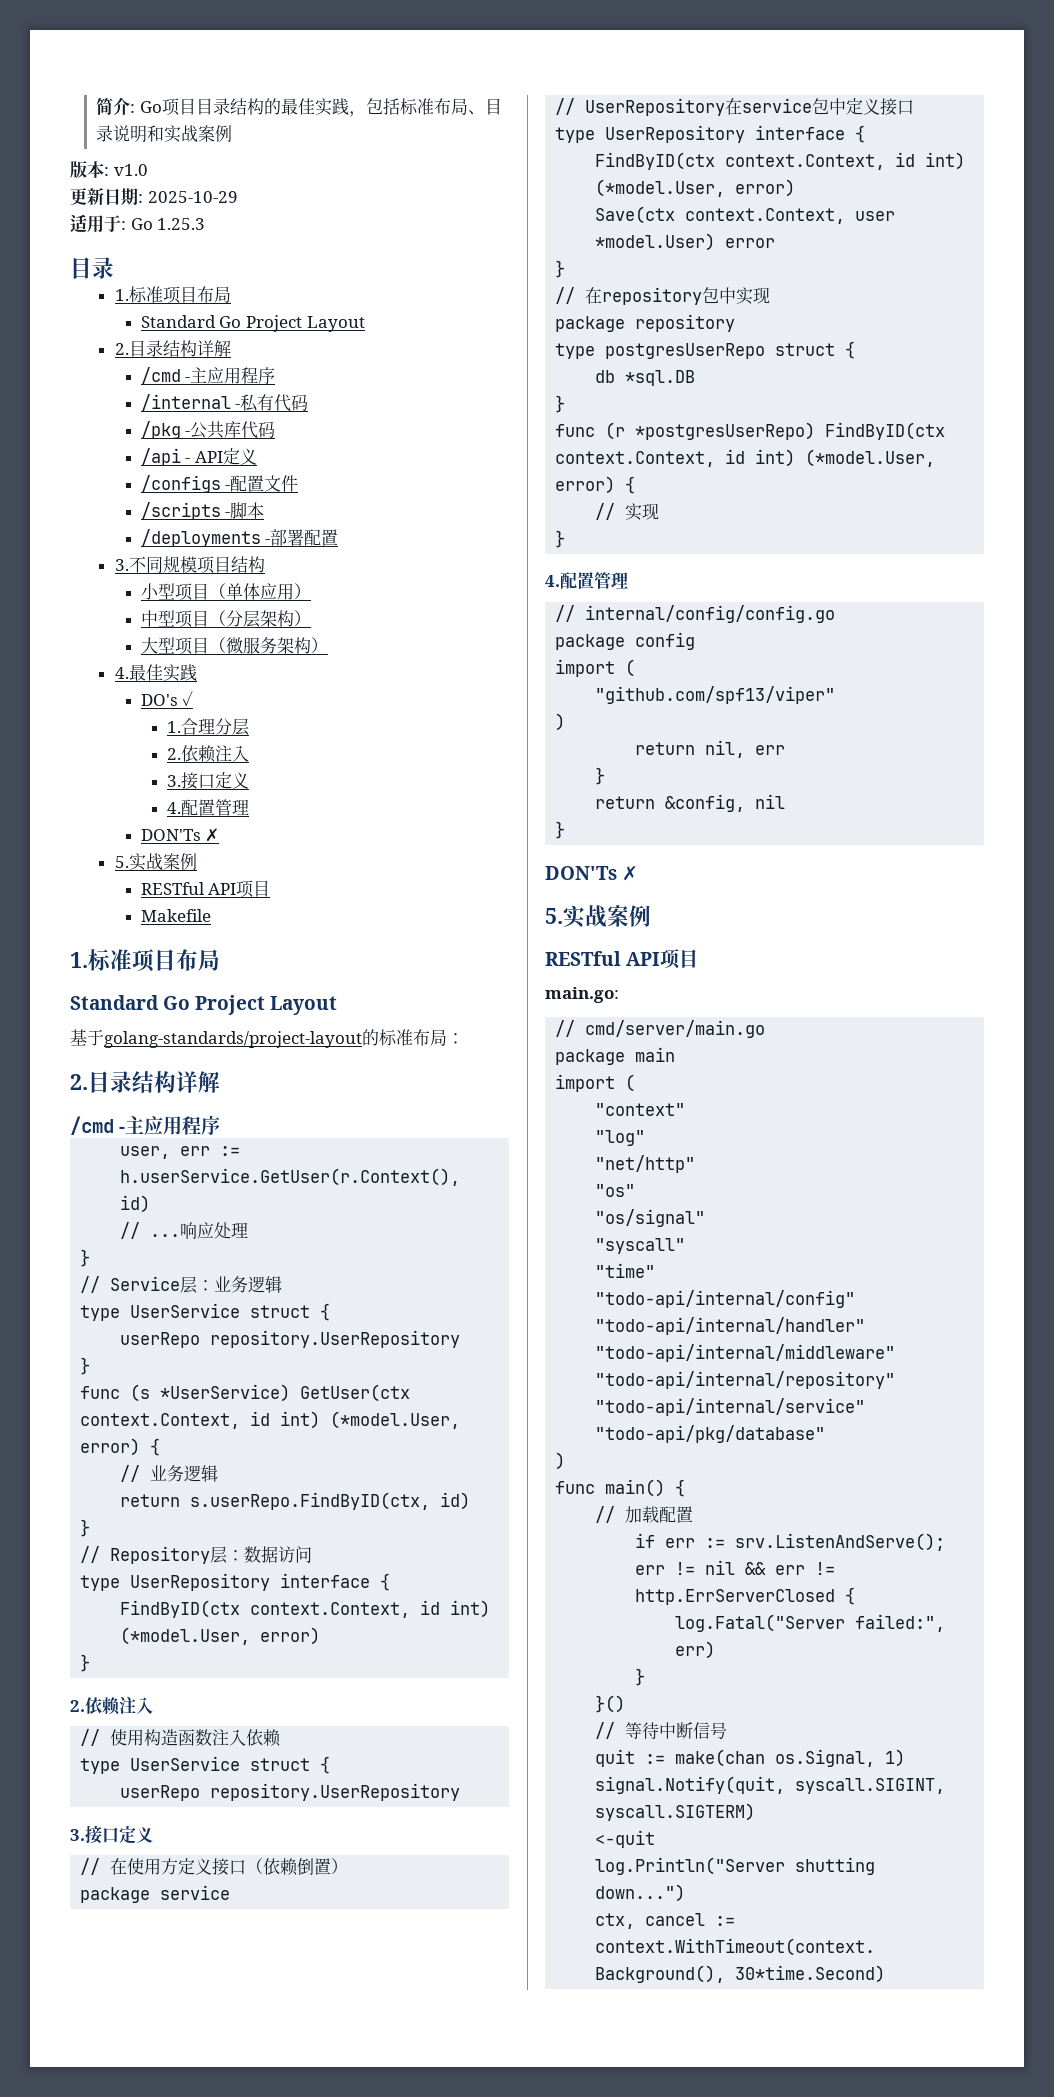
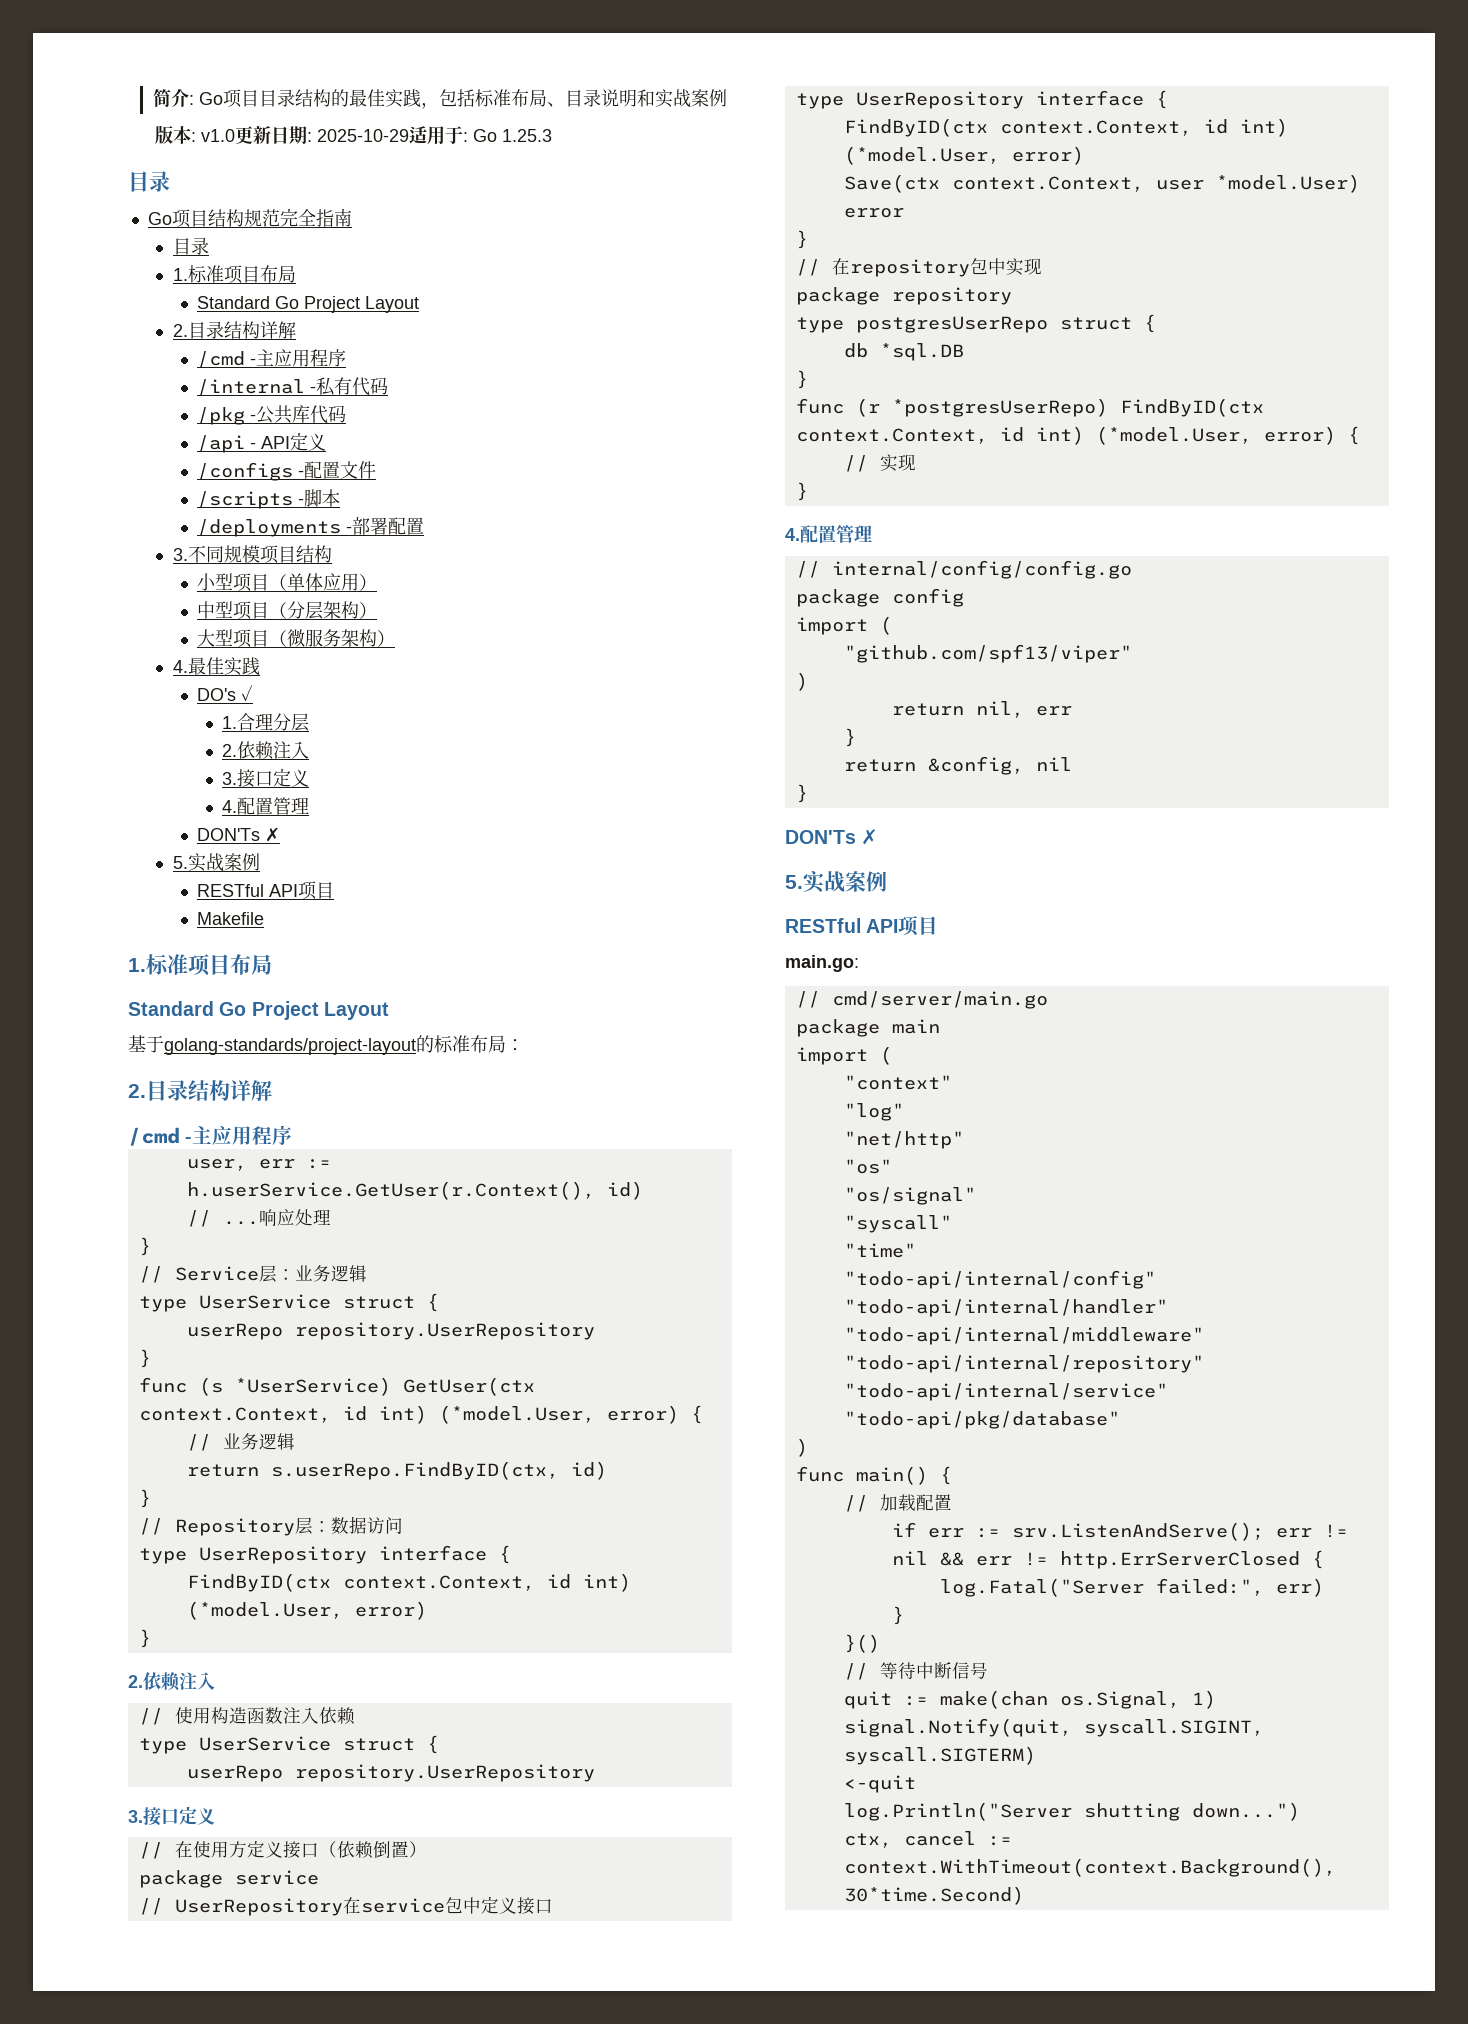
- 版本: v1.0
- 更新日期: 2025-10-29
- 适用于: Go 1.25.3
+ 版本: v1.0更新日期: 2025-10-29适用于: Go 1.25.3
+ Go项目结构规范完全指南
+ 目录

